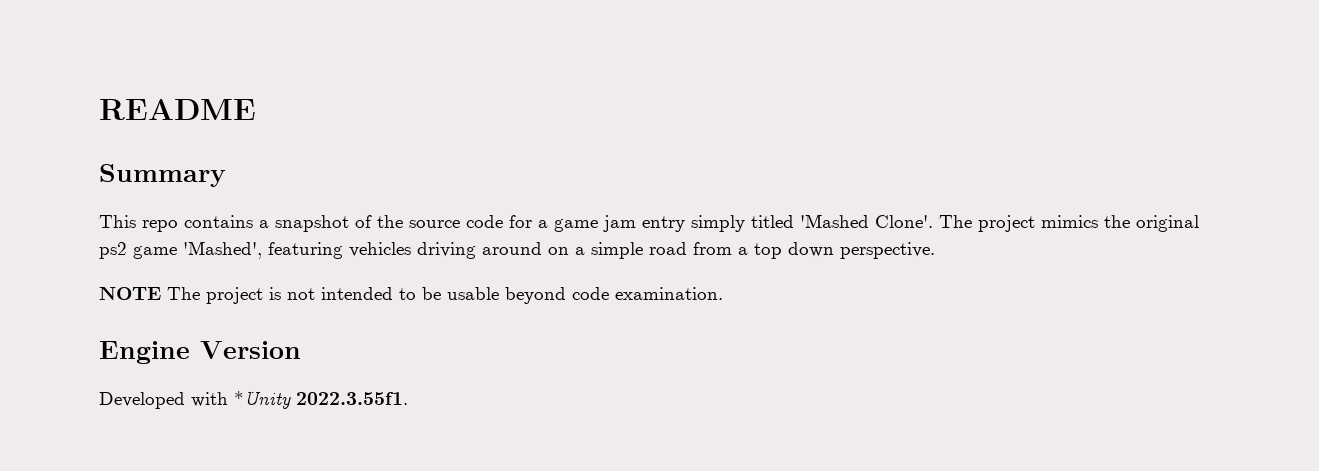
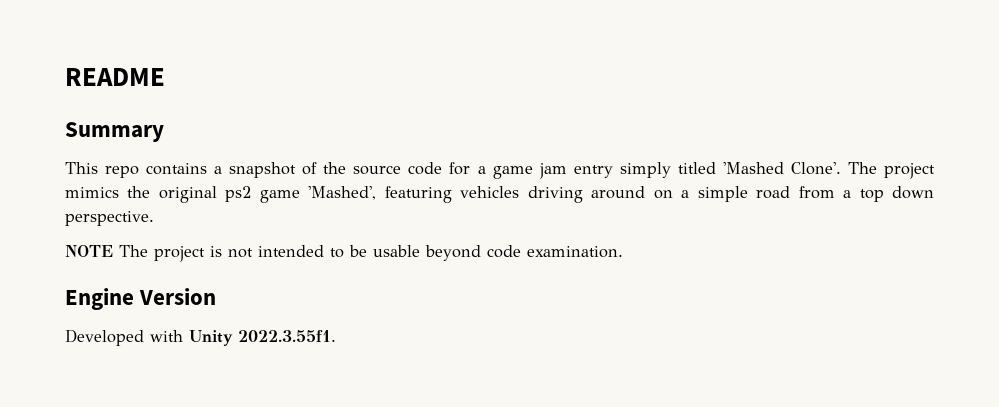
- Developed with *Unity 2022.3.55f1.
+ Developed with Unity 2022.3.55f1.

